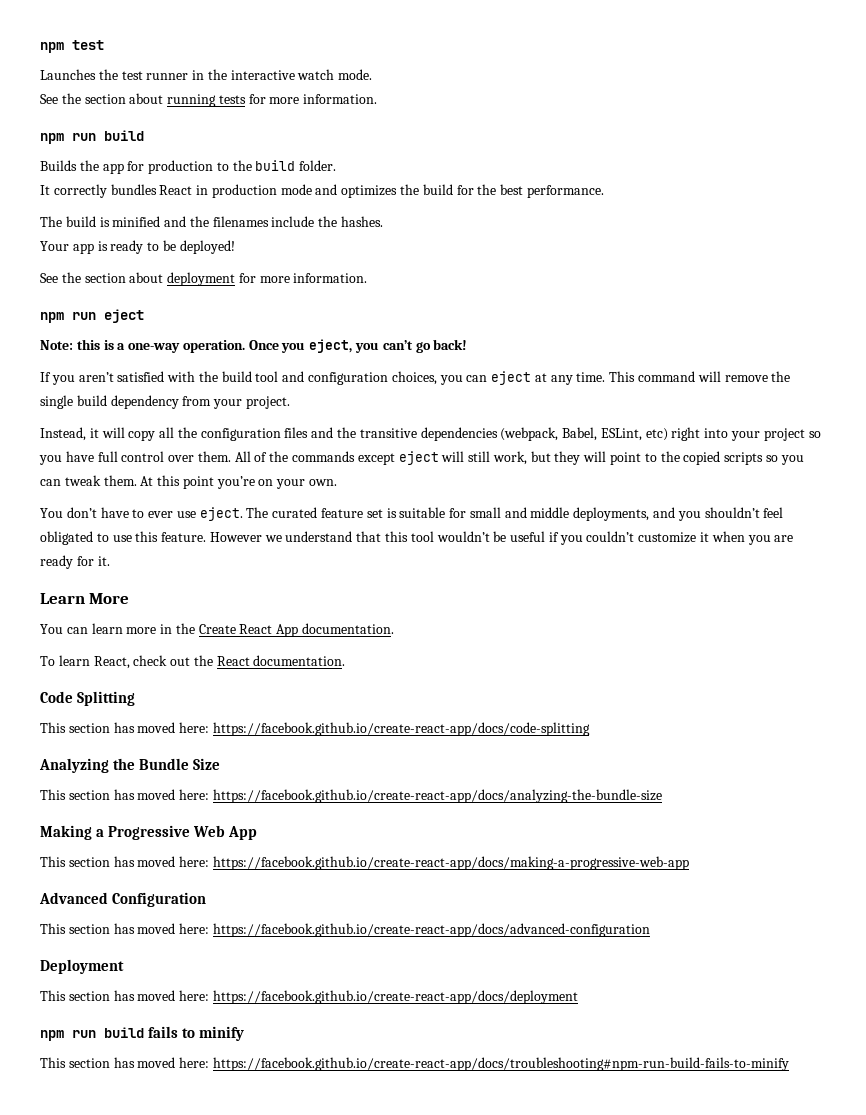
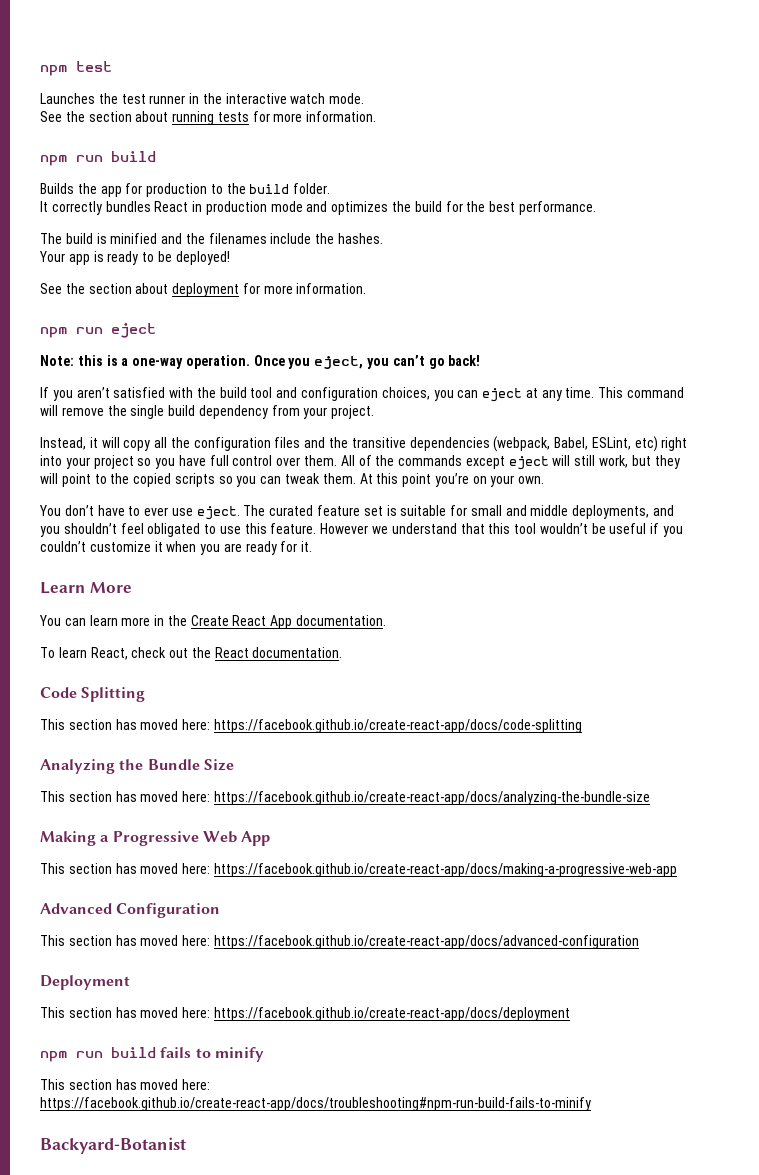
+ Backyard-Botanist

